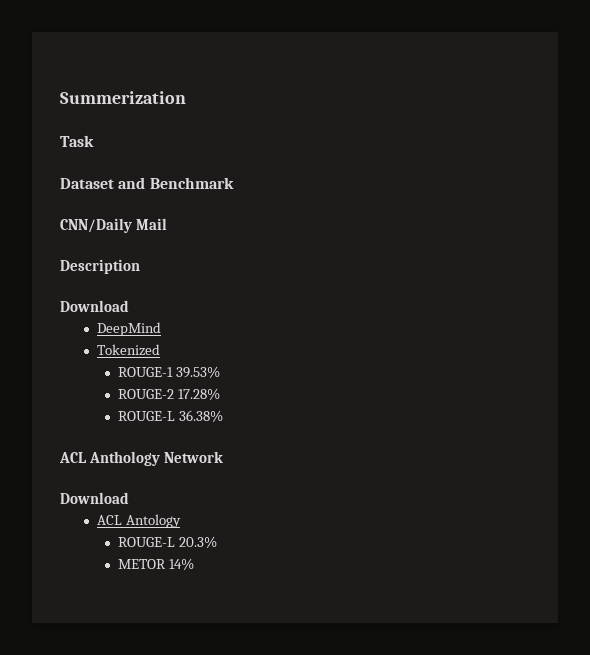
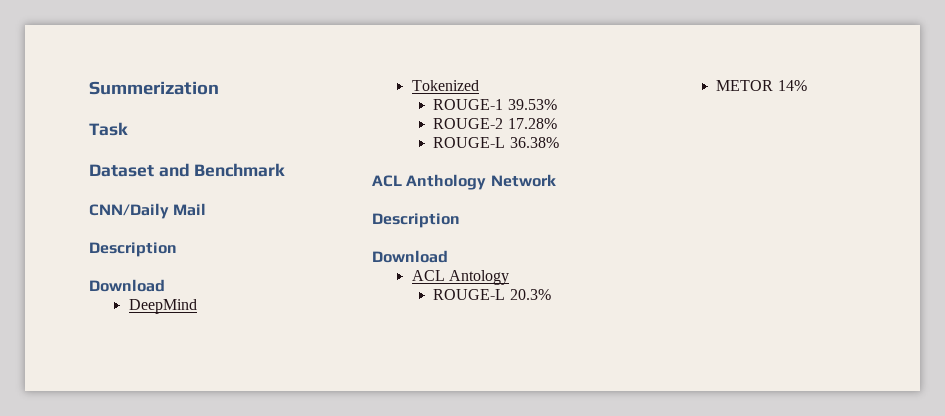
  ACL Anthology Network
+ Description

